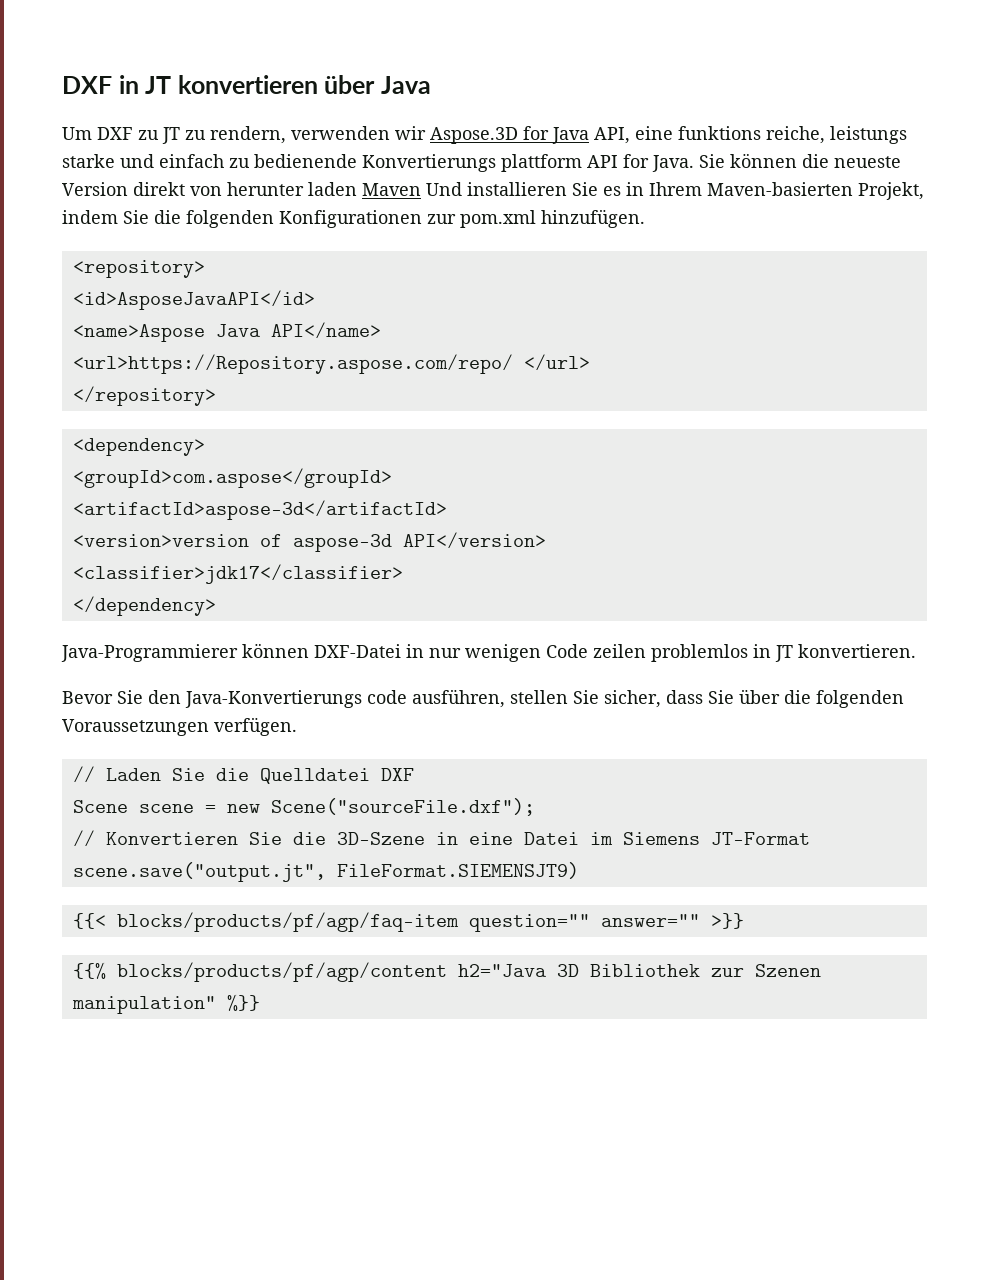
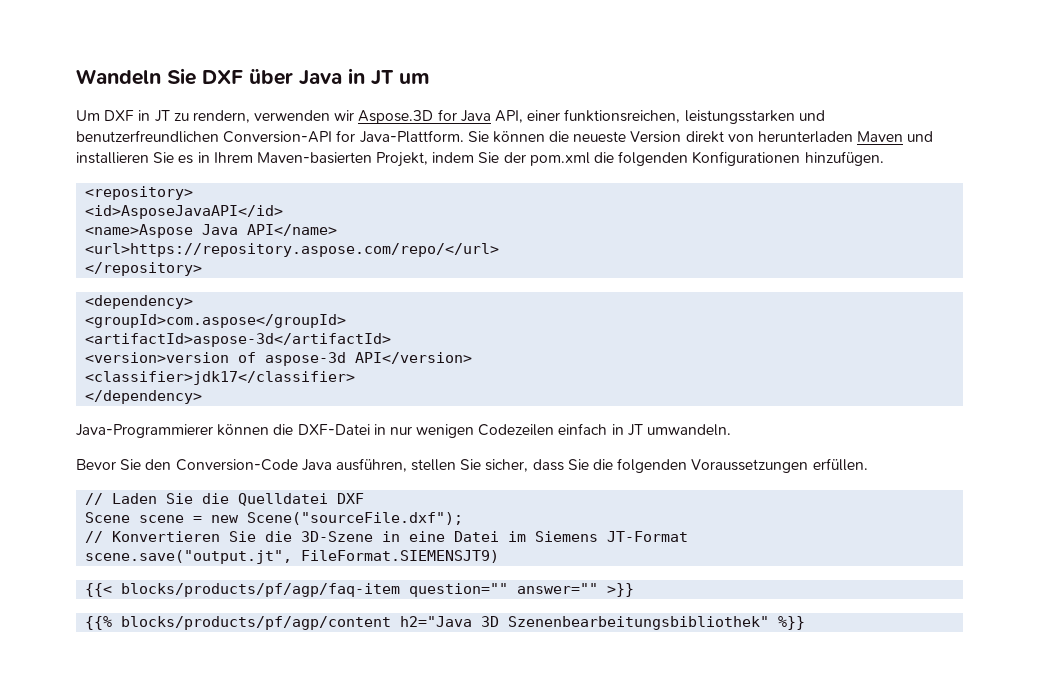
- DXF in JT konvertieren über Java
+ Wandeln Sie DXF über Java in JT um
- Um DXF zu JT zu rendern, verwenden wir Aspose.3D for Java API, eine funktions reiche, leistungs starke und einfach zu bedienende Konvertierungs plattform API for Java.
+ Um DXF in JT zu rendern, verwenden wir Aspose.3D for Java API, einer funktionsreichen, leistungsstarken und benutzerfreundlichen Conversion-API for Java-Plattform.
- Sie können die neueste Version direkt von herunter laden Maven Und installieren Sie es in Ihrem Maven-basierten Projekt, indem Sie die folgenden Konfigurationen zur pom.xml hinzufügen.
+ Sie können die neueste Version direkt von herunterladen Maven und installieren Sie es in Ihrem Maven-basierten Projekt, indem Sie der pom.xml die folgenden Konfigurationen hinzufügen.
- <url>https://Repository.aspose.com/repo/ </url>
+ <url>https://repository.aspose.com/repo/</url>
- Java-Programmierer können DXF-Datei in nur wenigen Code zeilen problemlos in JT konvertieren.
+ Java-Programmierer können die DXF-Datei in nur wenigen Codezeilen einfach in JT umwandeln.
- Bevor Sie den Java-Konvertierungs code ausführen, stellen Sie sicher, dass Sie über die folgenden Voraussetzungen verfügen.
+ Bevor Sie den Conversion-Code Java ausführen, stellen Sie sicher, dass Sie die folgenden Voraussetzungen erfüllen.
- {{% blocks/products/pf/agp/content h2="Java 3D Bibliothek zur Szenen manipulation" %}}
+ {{% blocks/products/pf/agp/content h2="Java 3D Szenenbearbeitungsbibliothek" %}}

